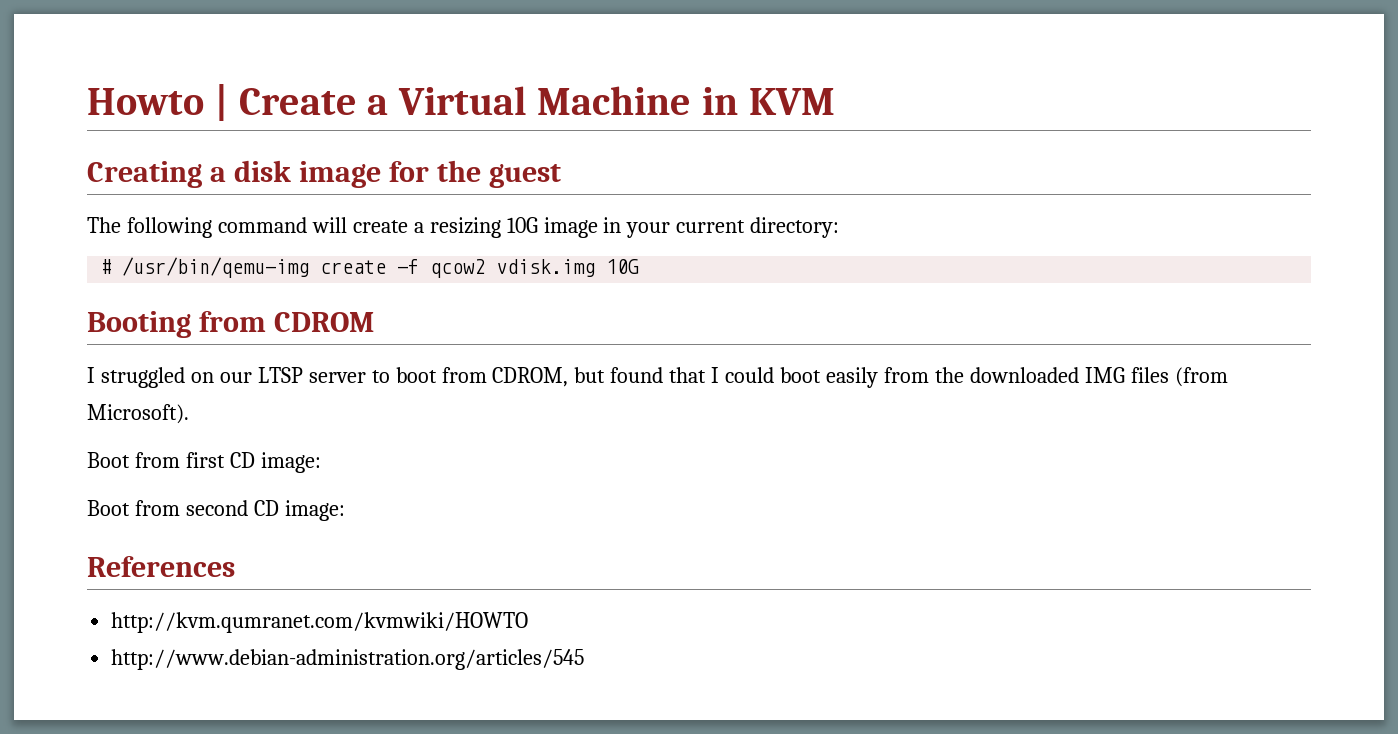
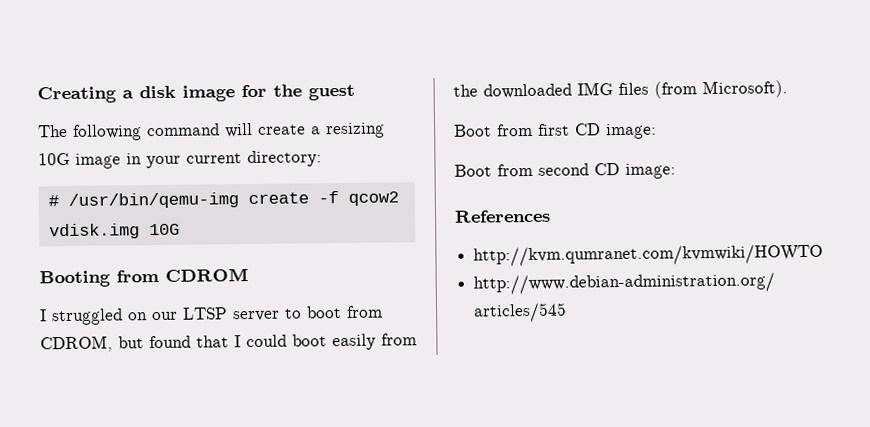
- Howto | Create a Virtual Machine in KVM

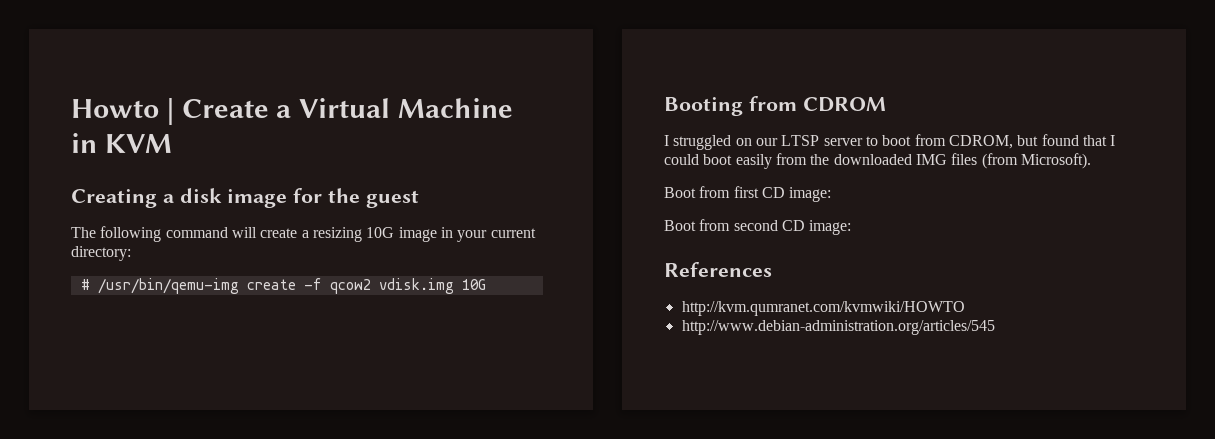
+ Howto | Create a Virtual Machine in KVM

